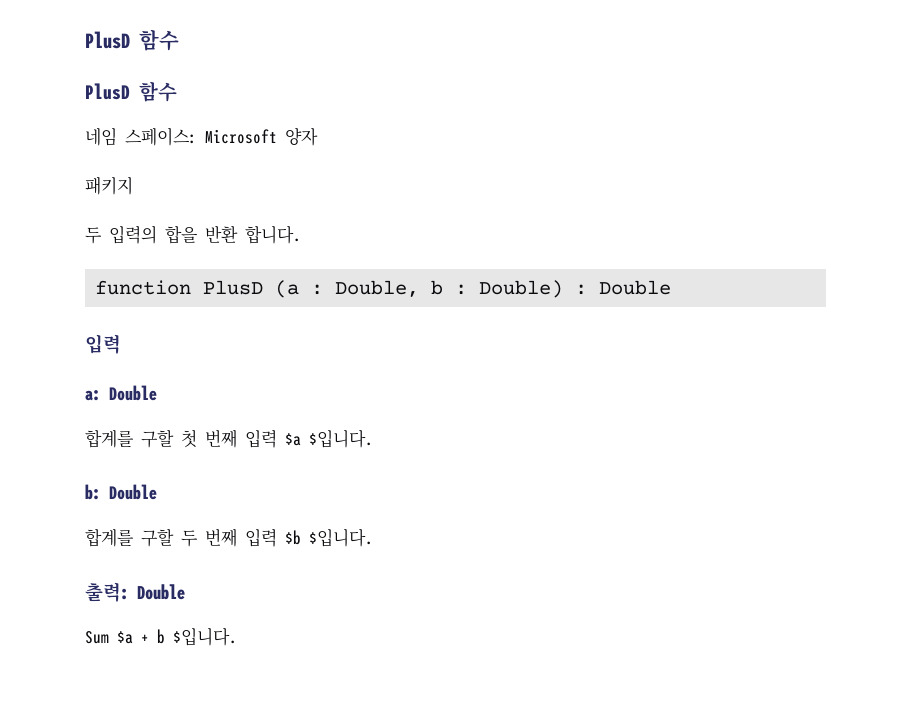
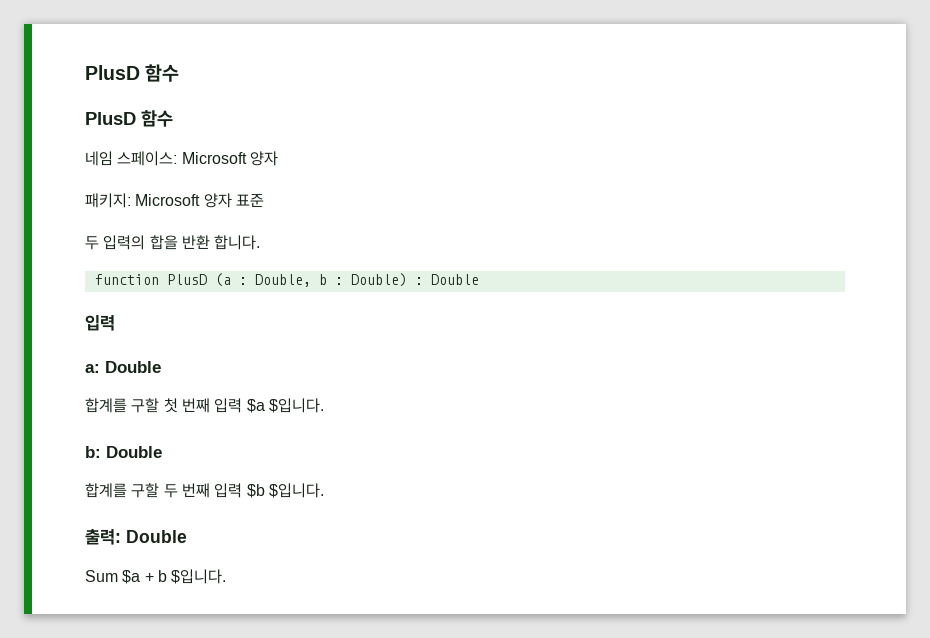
- 패키지
+ 패키지: Microsoft 양자 표준

